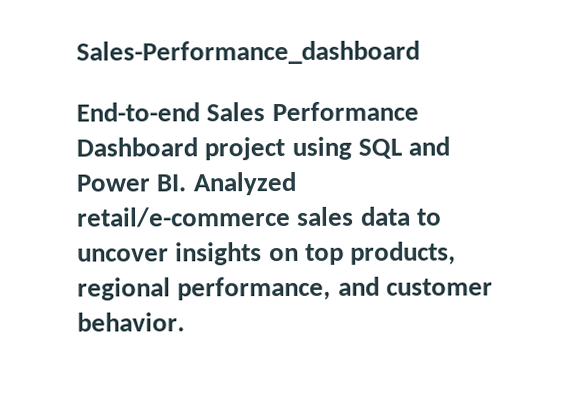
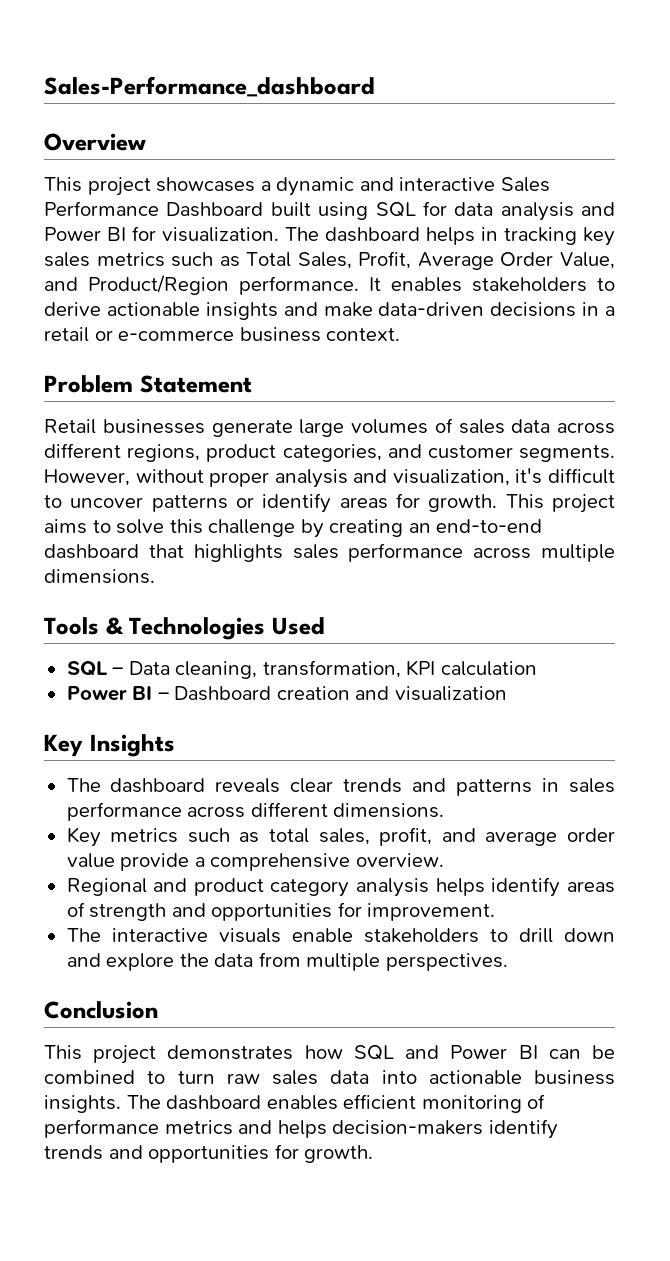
- End-to-end Sales Performance Dashboard project using SQL and Power BI. Analyzed retail/e-commerce sales data to uncover insights on top products, regional performance, and customer behavior.
+ Overview
+ This project showcases a dynamic and interactive Sales Performance Dashboard built using SQL for data analysis and Power BI for visualization. The dashboard helps in tracking key sales metrics such as Total Sales, Profit, Average Order Value, and Product/Region performance. It enables stakeholders to derive actionable insights and make data-driven decisions in a retail or e-commerce business context.
+ Problem Statement
+ Retail businesses generate large volumes of sales data across different regions, product categories, and customer segments. However, without proper analysis and visualization, it's difficult to uncover patterns or identify areas for growth. This project aims to solve this challenge by creating an end-to-end dashboard that highlights sales performance across multiple dimensions.
+ Tools & Technologies Used
+ SQL – Data cleaning, transformation, KPI calculation
+ Power BI – Dashboard creation and visualization
+ Key Insights
+ The dashboard reveals clear trends and patterns in sales performance across different dimensions.
+ Key metrics such as total sales, profit, and average order value provide a comprehensive overview.
+ Regional and product category analysis helps identify areas of strength and opportunities for improvement.
+ The interactive visuals enable stakeholders to drill down and explore the data from multiple perspectives.
+ Conclusion
+ This project demonstrates how SQL and Power BI can be combined to turn raw sales data into actionable business insights. The dashboard enables efficient monitoring of performance metrics and helps decision-makers identify trends and opportunities for growth.

